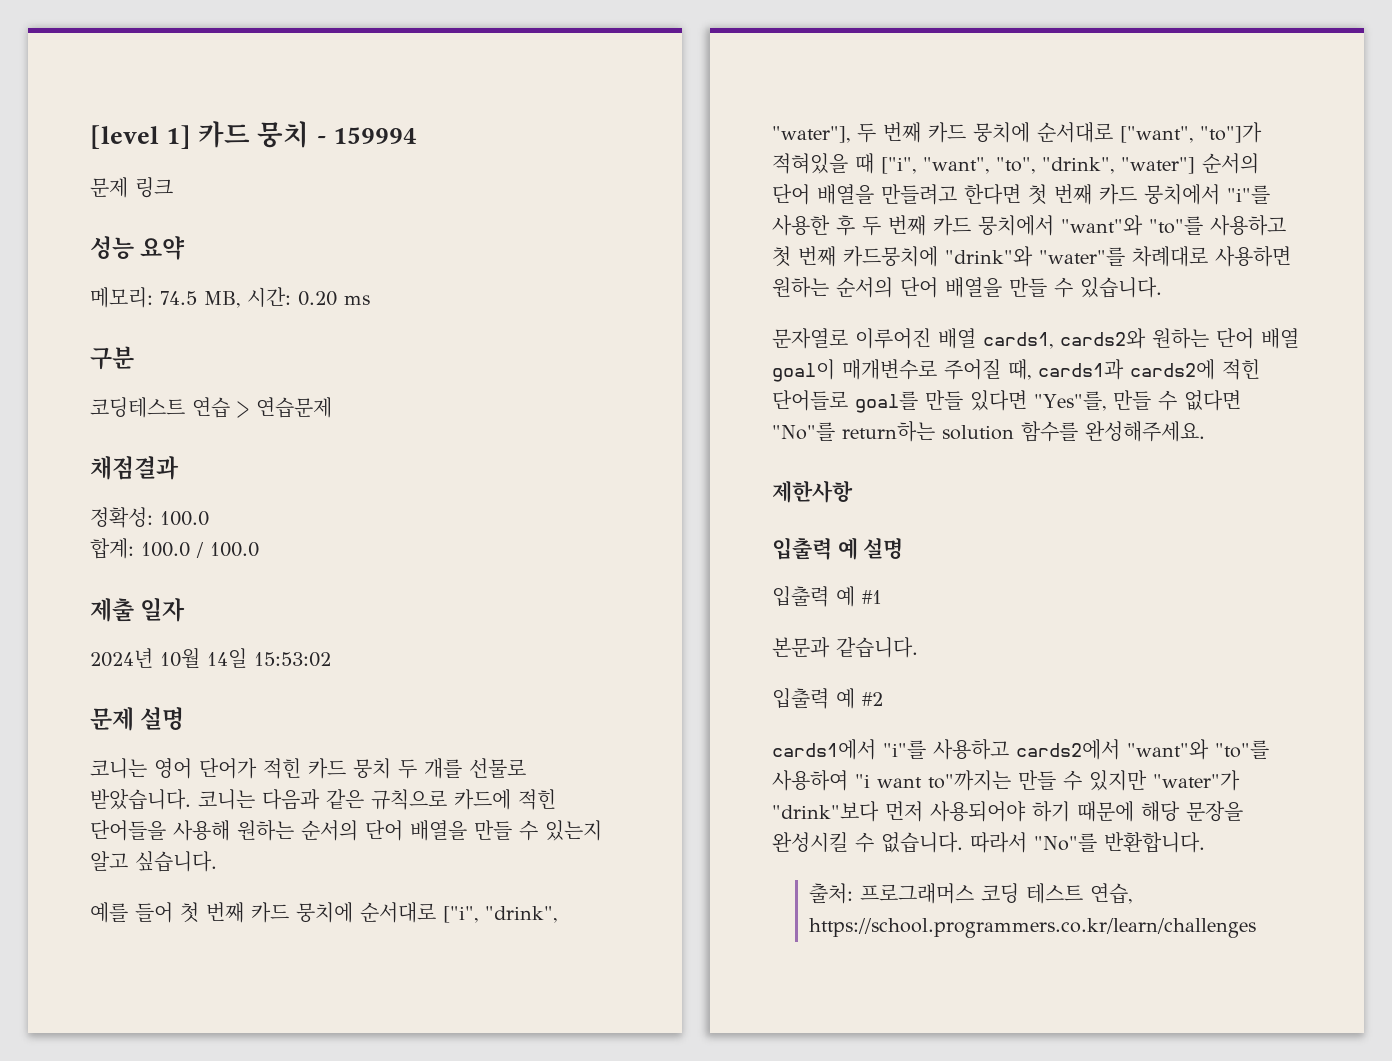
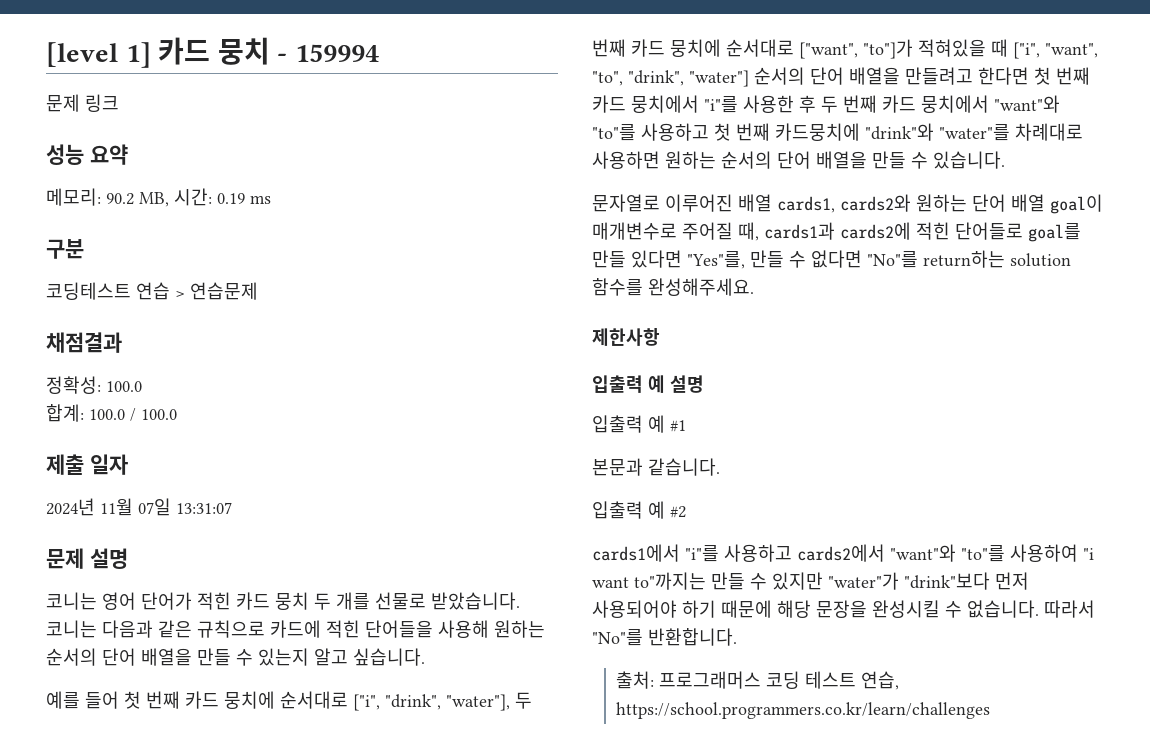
- 메모리: 74.5 MB, 시간: 0.20 ms
+ 메모리: 90.2 MB, 시간: 0.19 ms
- 2024년 10월 14일 15:53:02
+ 2024년 11월 07일 13:31:07

